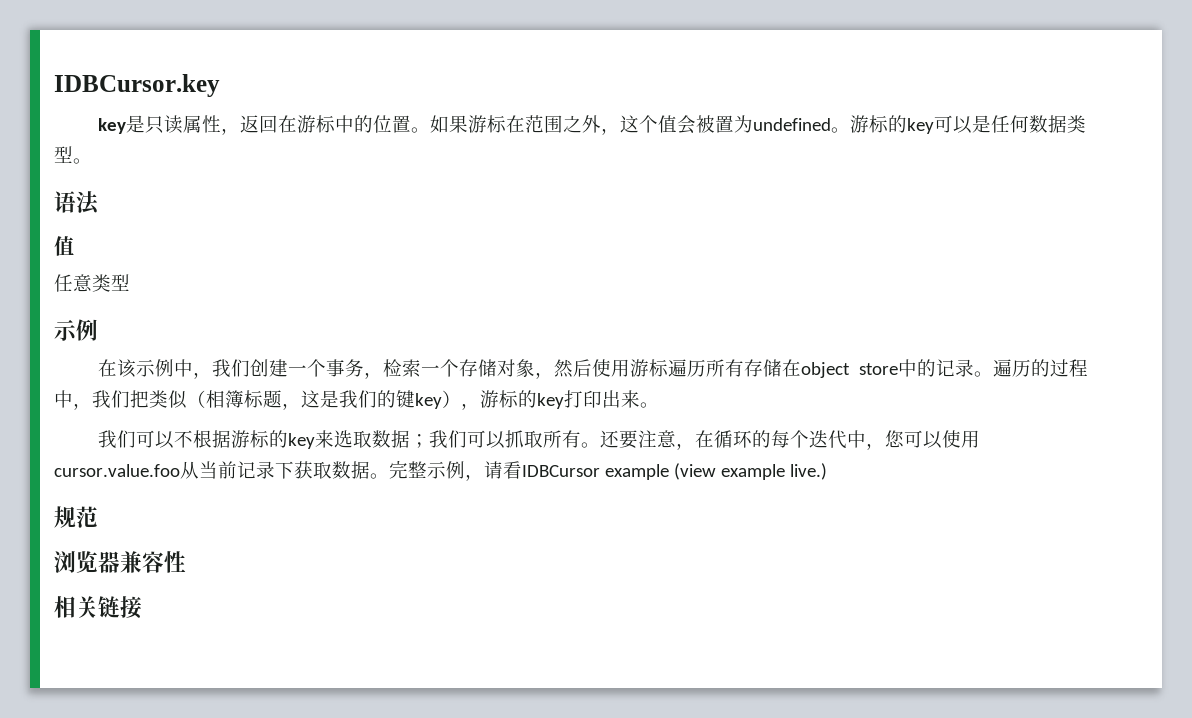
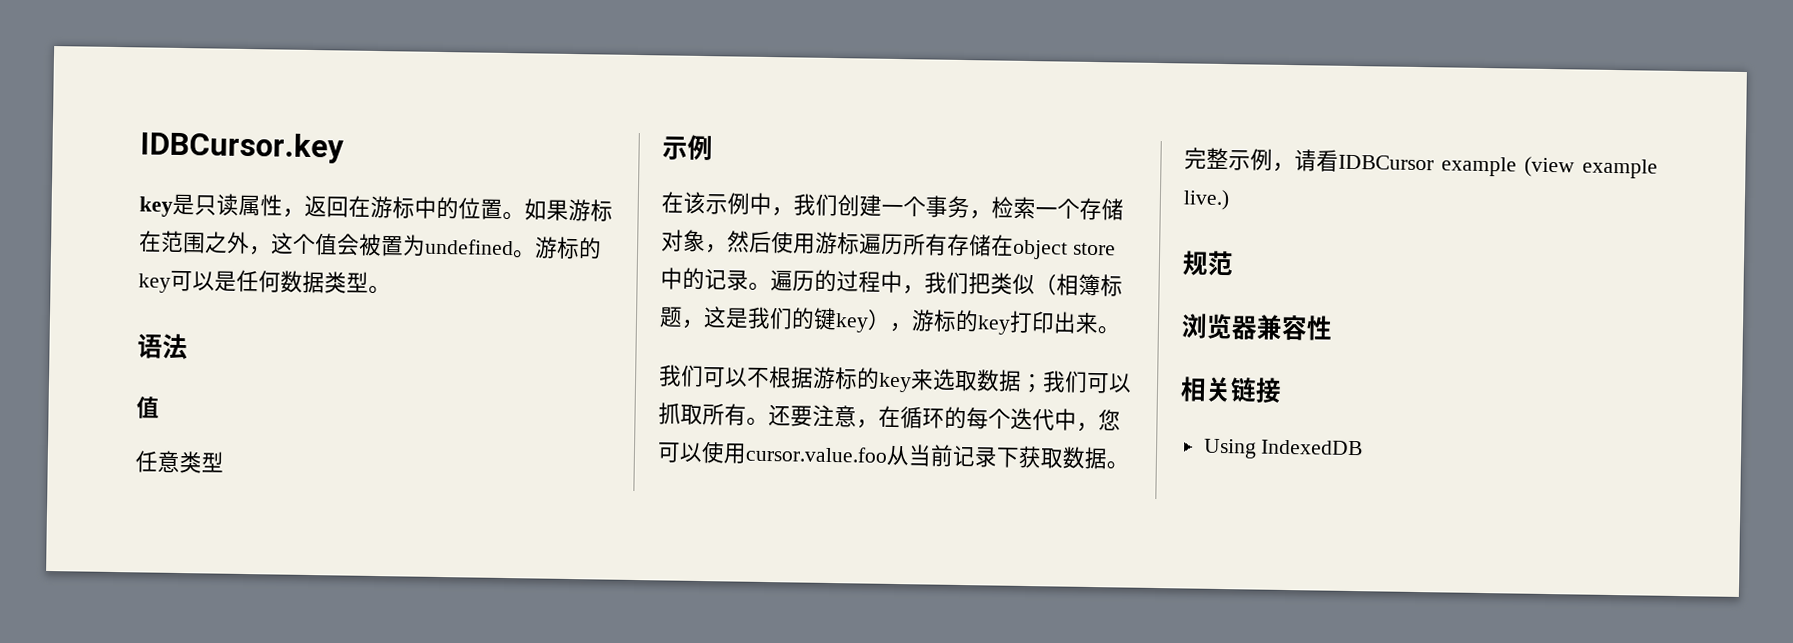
+ Using IndexedDB

